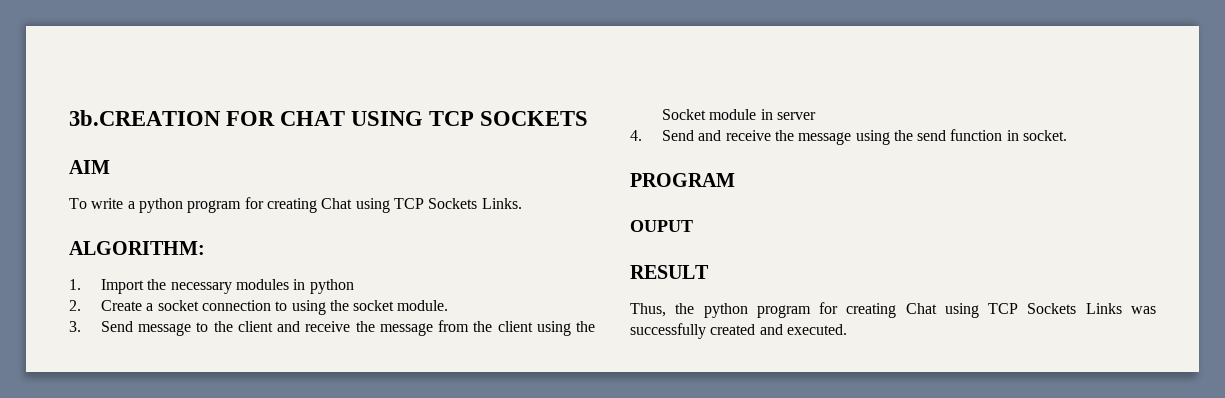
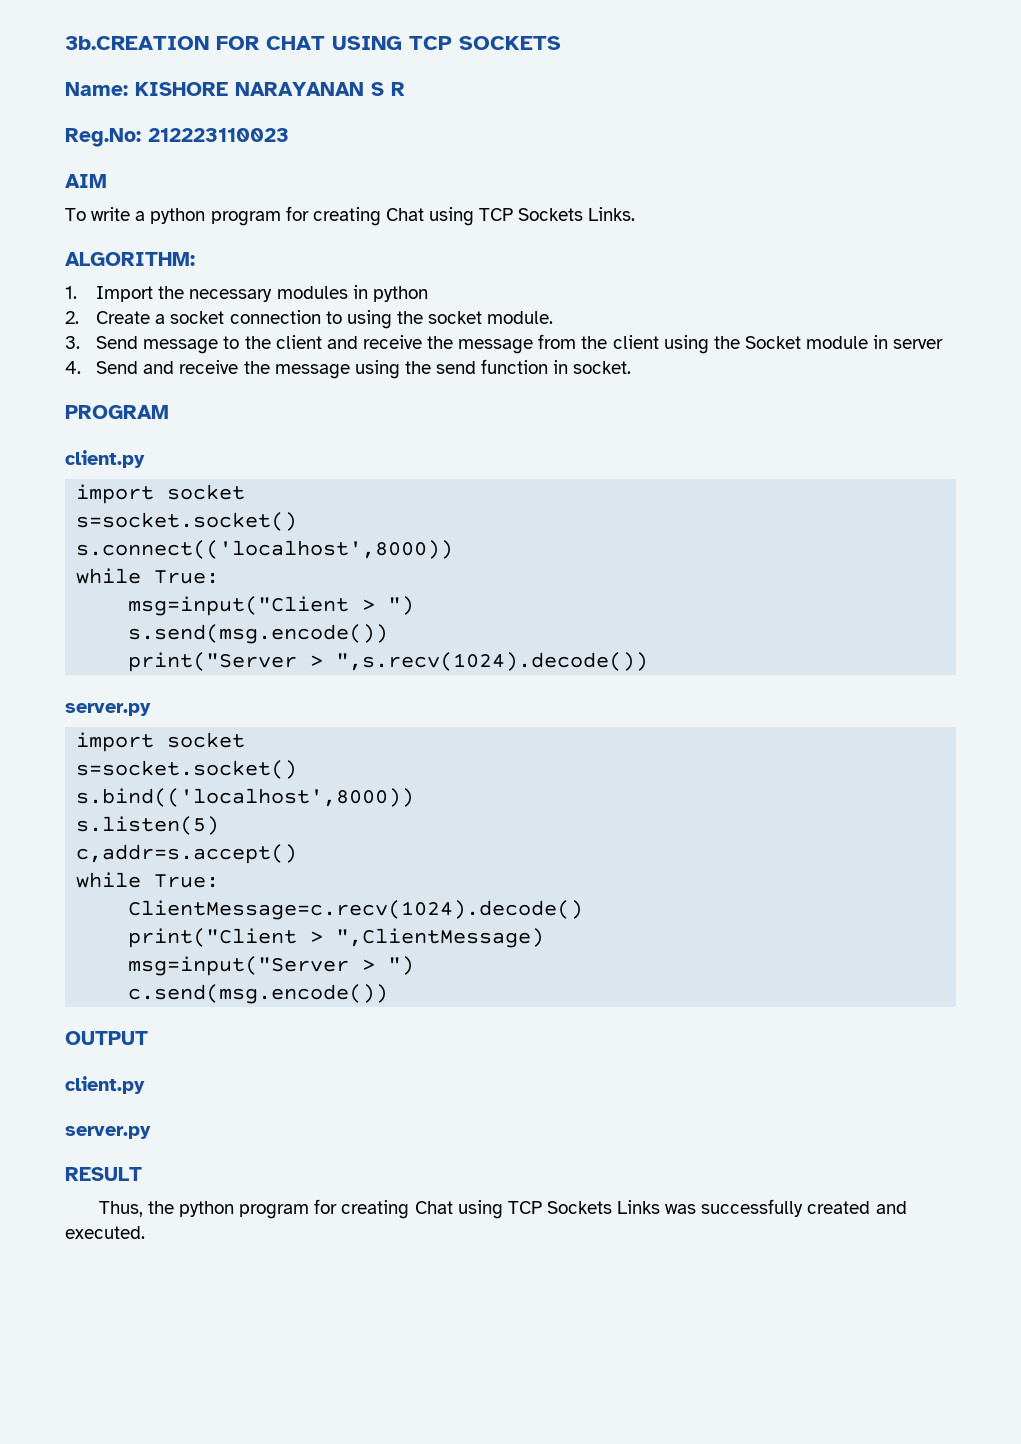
+ Name: KISHORE NARAYANAN S R
+ Reg.No: 212223110023
  PROGRAM
- OUPUT
+ client.py
+ import socket
+ s=socket.socket()
+ s.connect(('localhost',8000))
+ while True:
+ msg=input("Client > ")
+ s.send(msg.encode())
+ print("Server > ",s.recv(1024).decode())
+ server.py
+ import socket
+ s=socket.socket()
+ s.bind(('localhost',8000))
+ s.listen(5)
+ c,addr=s.accept()
+ while True:
+ ClientMessage=c.recv(1024).decode()
+ print("Client > ",ClientMessage)
+ msg=input("Server > ")
+ c.send(msg.encode())
+ OUTPUT
+ client.py
+ server.py

